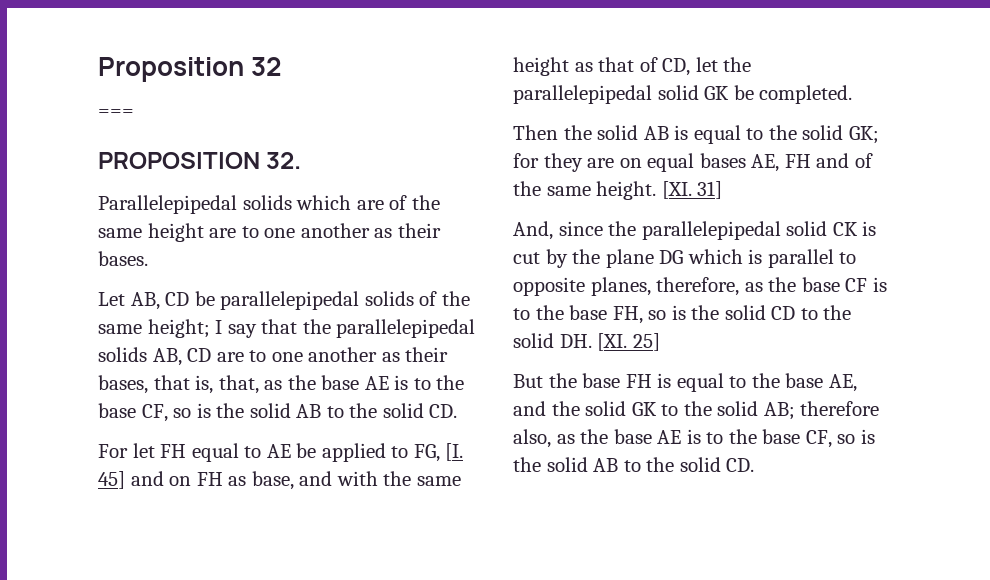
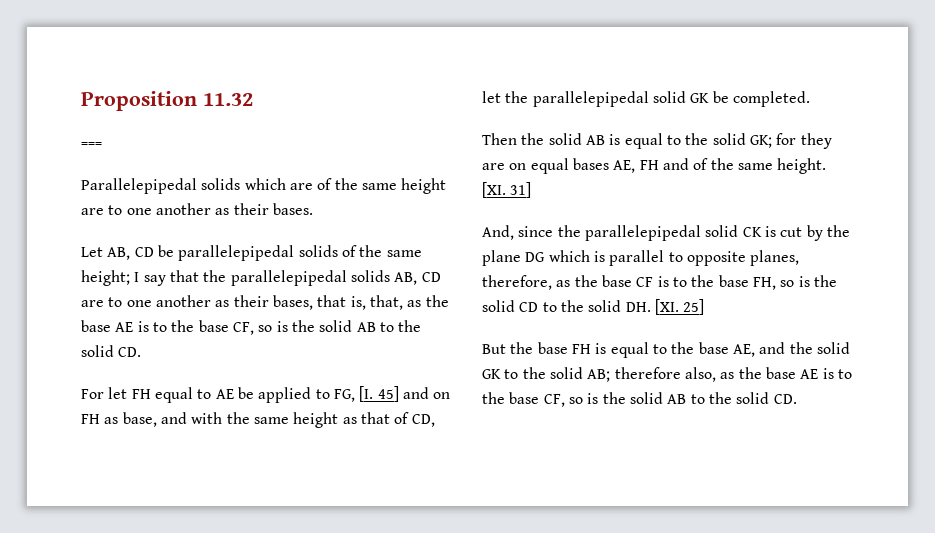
- Proposition 32
+ Proposition 11.32
- PROPOSITION 32.

